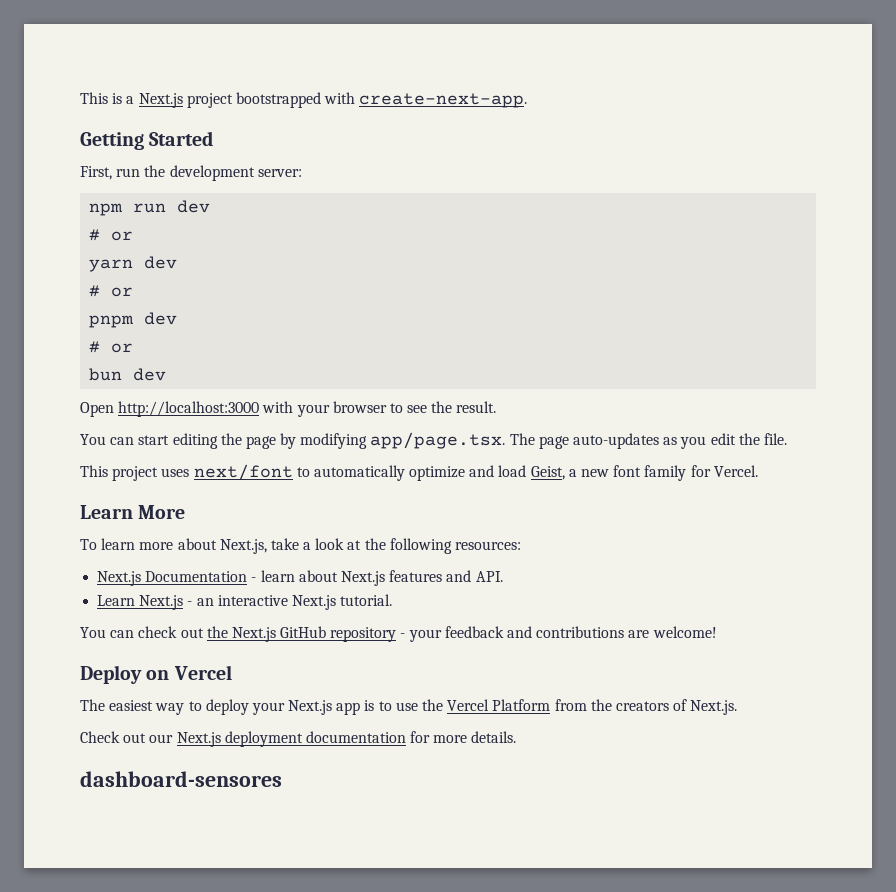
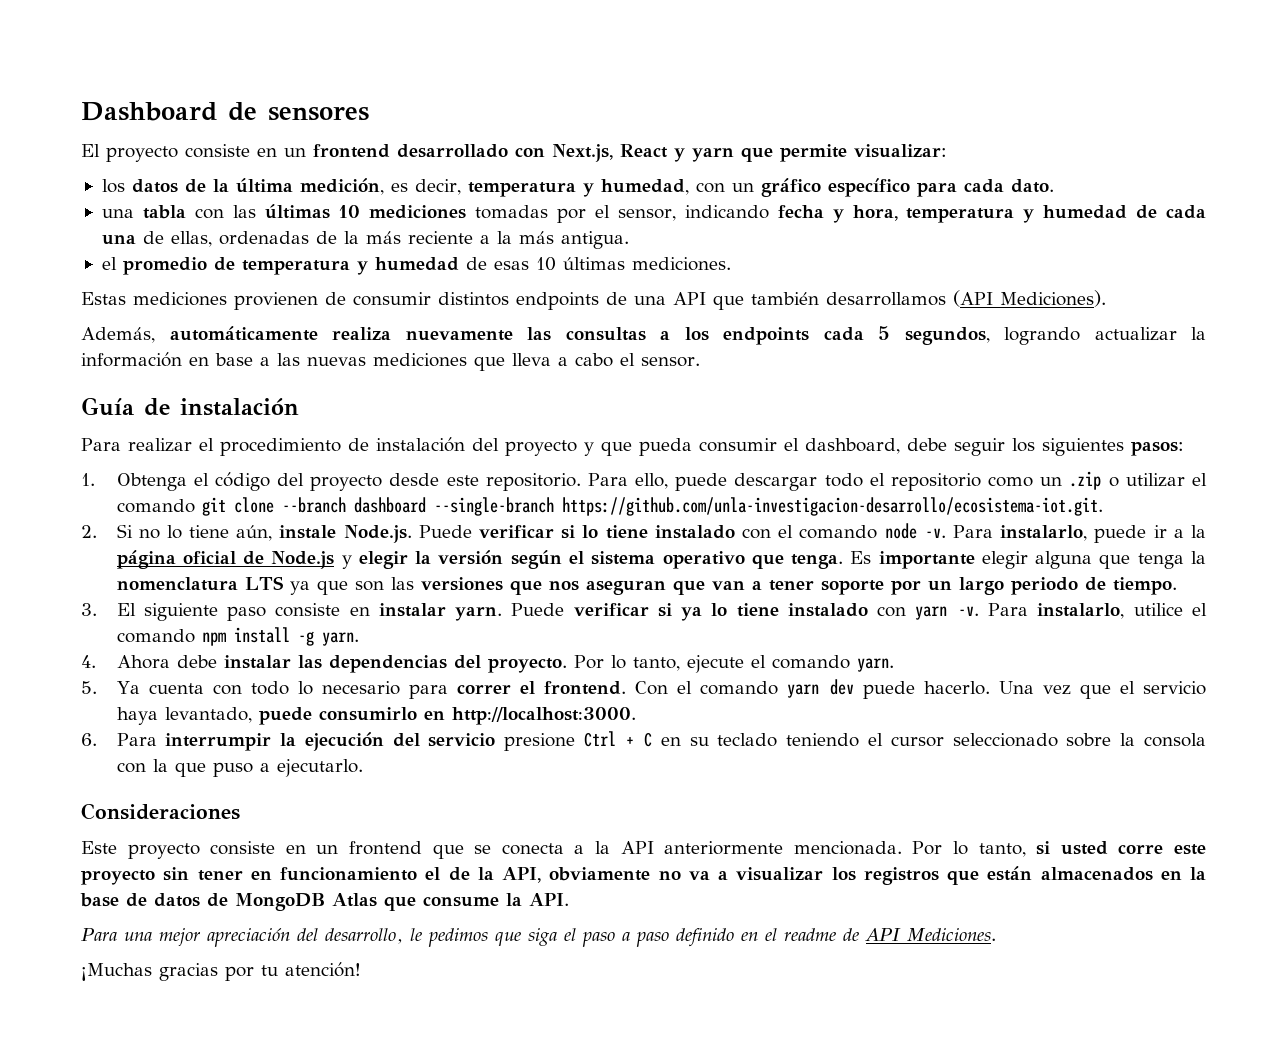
- This is a Next.js project bootstrapped with create-next-app.
- Getting Started
- First, run the development server:
- npm run dev
- # or
- yarn dev
- # or
- pnpm dev
- # or
- bun dev
- Open http://localhost:3000 with your browser to see the result.
- You can start editing the page by modifying app/page.tsx. The page auto-updates as you edit the file.
- This project uses next/font to automatically optimize and load Geist, a new font family for Vercel.
- Learn More
- To learn more about Next.js, take a look at the following resources:
- Next.js Documentation - learn about Next.js features and API.
- Learn Next.js - an interactive Next.js tutorial.
- You can check out the Next.js GitHub repository - your feedback and contributions are welcome!
- Deploy on Vercel
- The easiest way to deploy your Next.js app is to use the Vercel Platform from the creators of Next.js.
- Check out our Next.js deployment documentation for more details.
- dashboard-sensores
+ Dashboard de sensores
+ El proyecto consiste en un frontend desarrollado con Next.js, React y yarn que permite visualizar:
+ los datos de la última medición, es decir, temperatura y humedad, con un gráfico específico para cada dato.
+ una tabla con las últimas 10 mediciones tomadas por el sensor, indicando fecha y hora, temperatura y humedad de cada una de ellas, ordenadas de la más reciente a la más antigua.
+ el promedio de temperatura y humedad de esas 10 últimas mediciones.
+ Estas mediciones provienen de consumir distintos endpoints de una API que también desarrollamos (API Mediciones).
+ Además, automáticamente realiza nuevamente las consultas a los endpoints cada 5 segundos, logrando actualizar la información en base a las nuevas mediciones que lleva a cabo el sensor.
+ Guía de instalación
+ Para realizar el procedimiento de instalación del proyecto y que pueda consumir el dashboard, debe seguir los siguientes pasos:
+ 1. Obtenga el código del proyecto desde este repositorio. Para ello, puede descargar todo el repositorio como un .zip o utilizar el comando git clone --branch dashboard --single-branch https://github.com/unla-investigacion-desarrollo/ecosistema-iot.git.
+ 2. Si no lo tiene aún, instale Node.js. Puede verificar si lo tiene instalado con el comando node -v. Para instalarlo, puede ir a la página oficial de Node.js y elegir la versión según el sistema operativo que tenga. Es importante elegir alguna que tenga la nomenclatura LTS ya que son las versiones que nos aseguran que van a tener soporte por un largo periodo de tiempo.
+ 3. El siguiente paso consiste en instalar yarn. Puede verificar si ya lo tiene instalado con yarn -v. Para instalarlo, utilice el comando npm install -g yarn.
+ 4. Ahora debe instalar las dependencias del proyecto. Por lo tanto, ejecute el comando yarn.
+ 5. Ya cuenta con todo lo necesario para correr el frontend. Con el comando yarn dev puede hacerlo. Una vez que el servicio haya levantado, puede consumirlo en http://localhost:3000.
+ 6. Para interrumpir la ejecución del servicio presione Ctrl + C en su teclado teniendo el cursor seleccionado sobre la consola con la que puso a ejecutarlo.
+ Consideraciones
+ Este proyecto consiste en un frontend que se conecta a la API anteriormente mencionada. Por lo tanto, si usted corre este proyecto sin tener en funcionamiento el de la API, obviamente no va a visualizar los registros que están almacenados en la base de datos de MongoDB Atlas que consume la API.
+ Para una mejor apreciación del desarrollo, le pedimos que siga el paso a paso definido en el readme de API Mediciones.
+ ¡Muchas gracias por tu atención!

